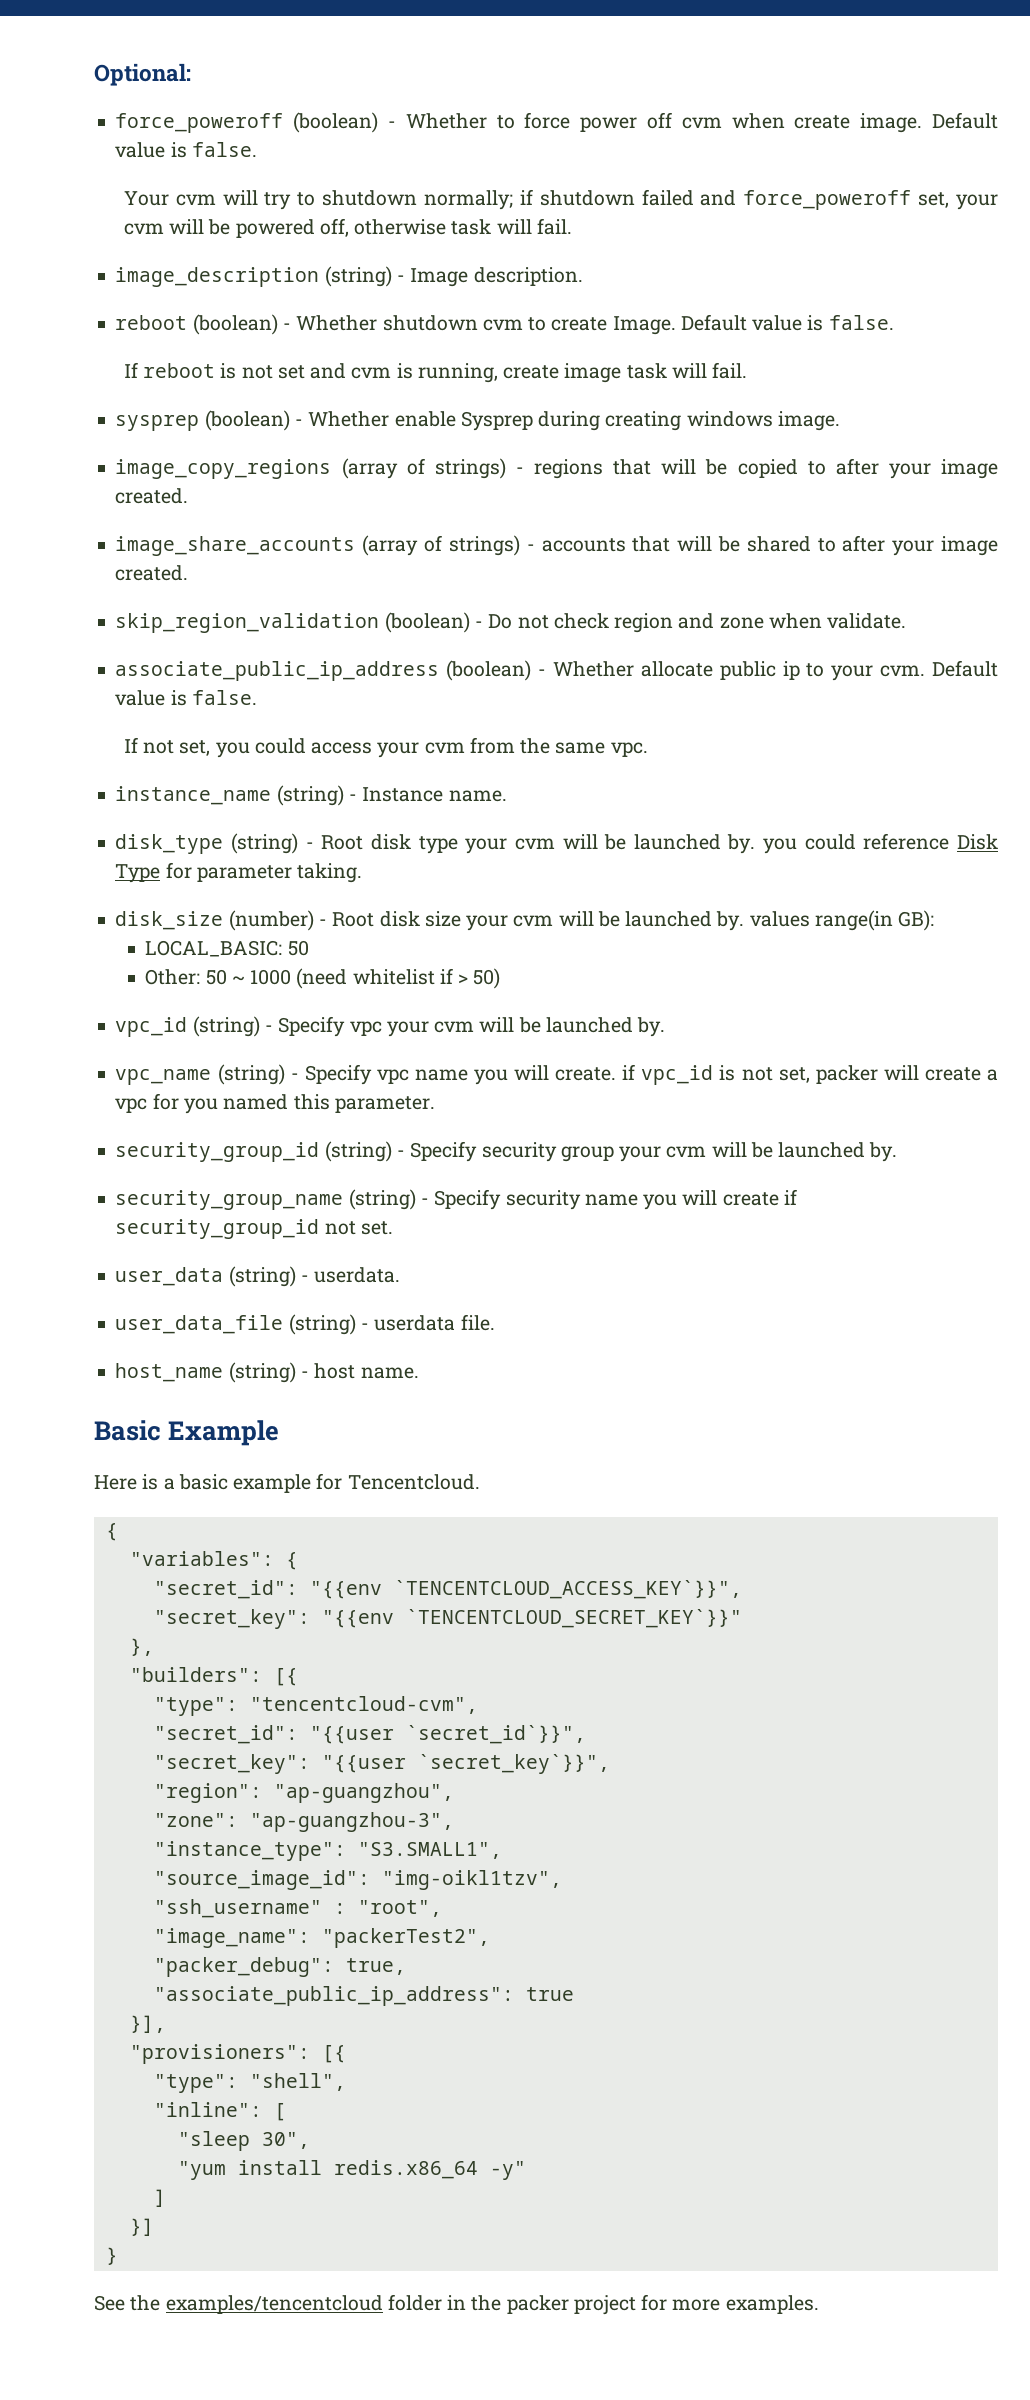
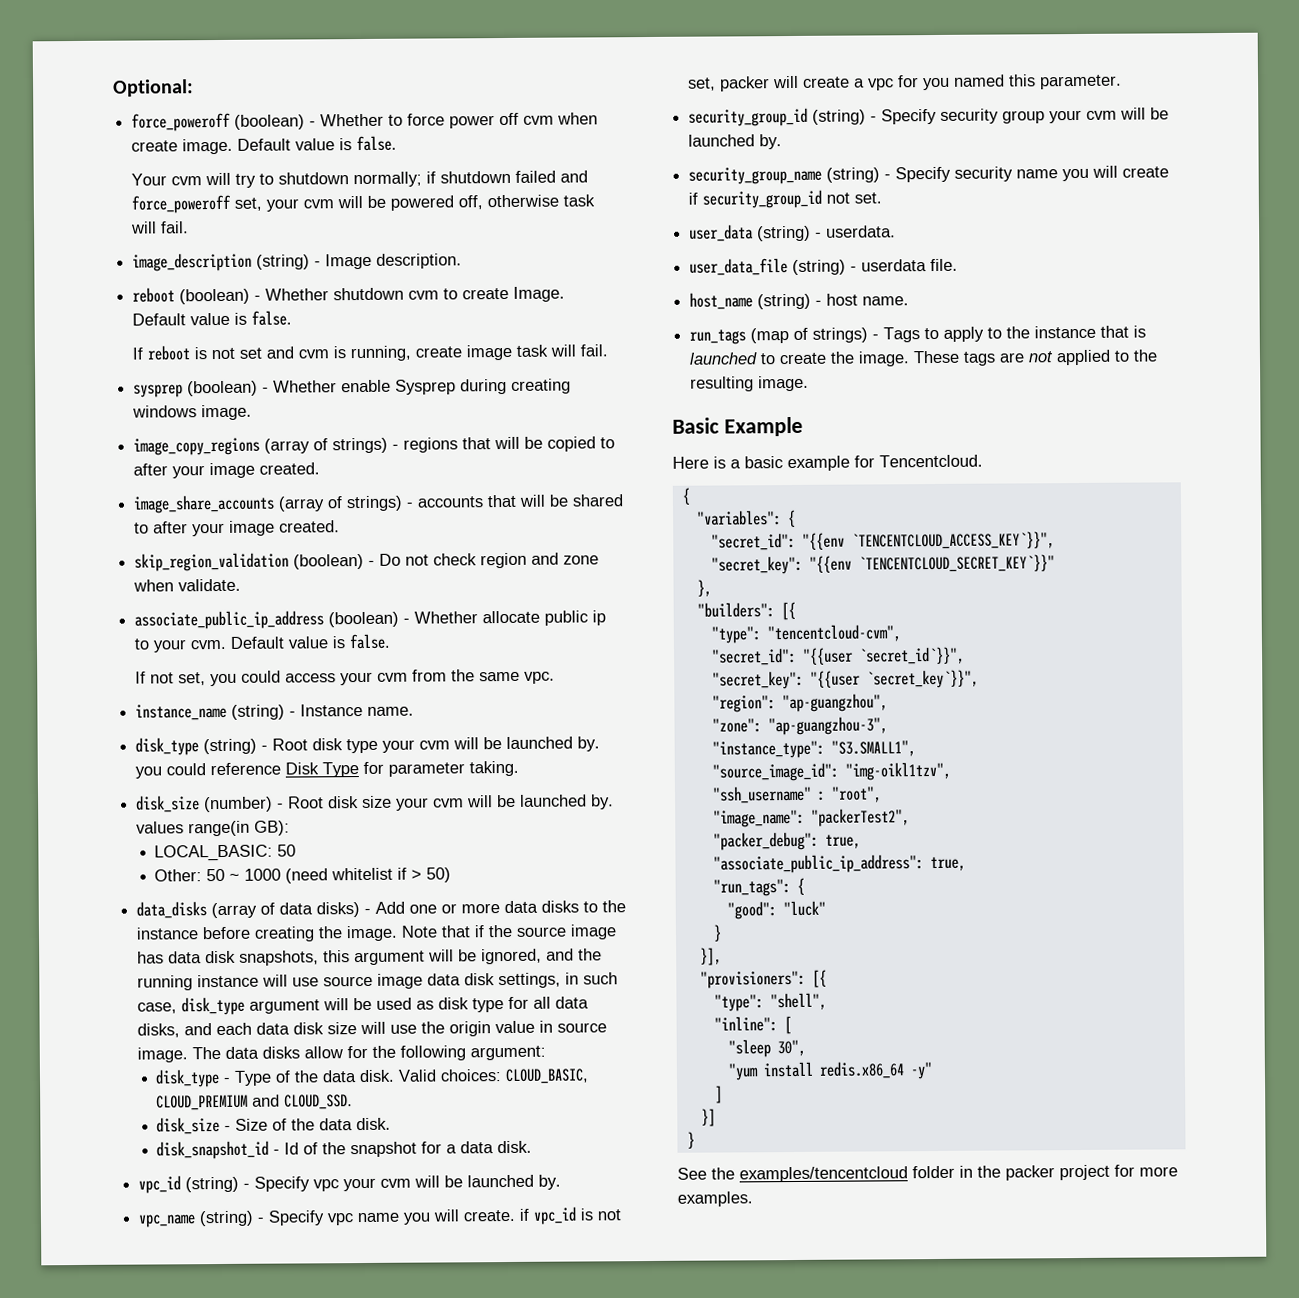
+ data_disks (array of data disks) - Add one or more data disks to the instance before creating the image. Note that if the source image has data disk snapshots, this argument will be ignored, and the running instance will use source image data disk settings, in such case, disk_type argument will be used as disk type for all data disks, and each data disk size will use the origin value in source image. The data disks allow for the following argument:
+ disk_type - Type of the data disk. Valid choices: CLOUD_BASIC, CLOUD_PREMIUM and CLOUD_SSD.
+ disk_size - Size of the data disk.
+ disk_snapshot_id - Id of the snapshot for a data disk.
+ run_tags (map of strings) - Tags to apply to the instance that is launched to create the image. These tags are not applied to the resulting image.
- "associate_public_ip_address": true
+ "associate_public_ip_address": true,
+ "run_tags": {
+ "good": "luck"
+ }

